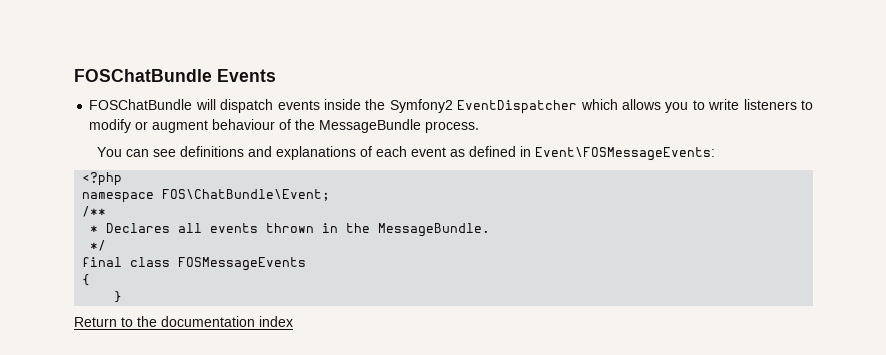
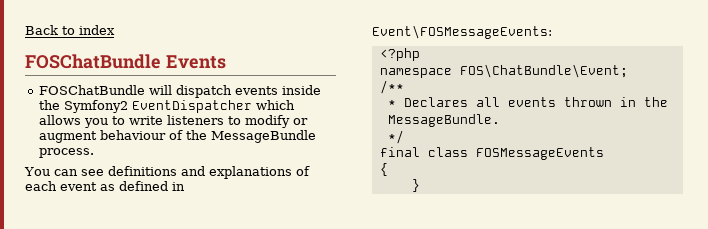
+ Back to index
- Return to the documentation index

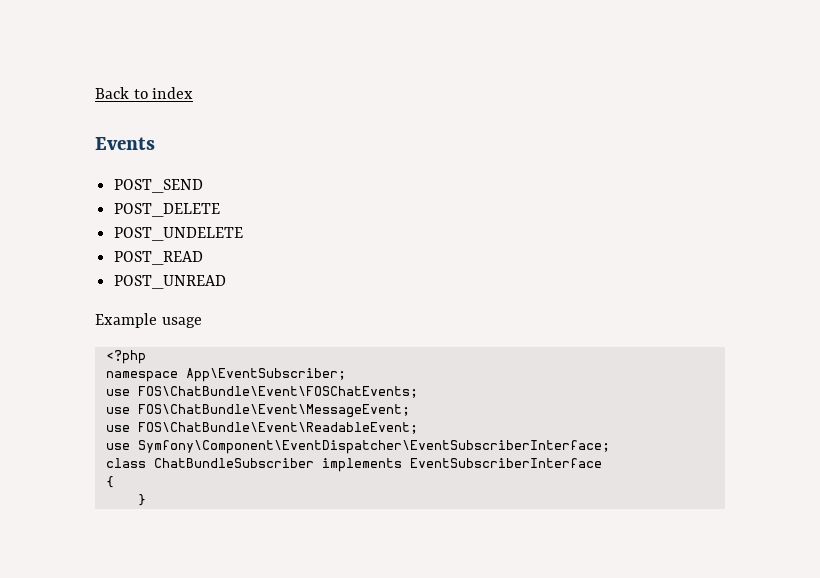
- FOSChatBundle Events
+ Events
- FOSChatBundle will dispatch events inside the Symfony2 EventDispatcher which allows you to write listeners to modify or augment behaviour of the MessageBundle process.
- You can see definitions and explanations of each event as defined in Event\FOSMessageEvents:
+ POST_SEND
+ POST_DELETE
+ POST_UNDELETE
+ POST_READ
+ POST_UNREAD
+ Example usage
  <?php
- namespace FOS\ChatBundle\Event;
- /**
- * Declares all events thrown in the MessageBundle.
- */
- final class FOSMessageEvents
+ namespace App\EventSubscriber;
+ use FOS\ChatBundle\Event\FOSChatEvents;
+ use FOS\ChatBundle\Event\MessageEvent;
+ use FOS\ChatBundle\Event\ReadableEvent;
+ use Symfony\Component\EventDispatcher\EventSubscriberInterface;
+ class ChatBundleSubscriber implements EventSubscriberInterface

